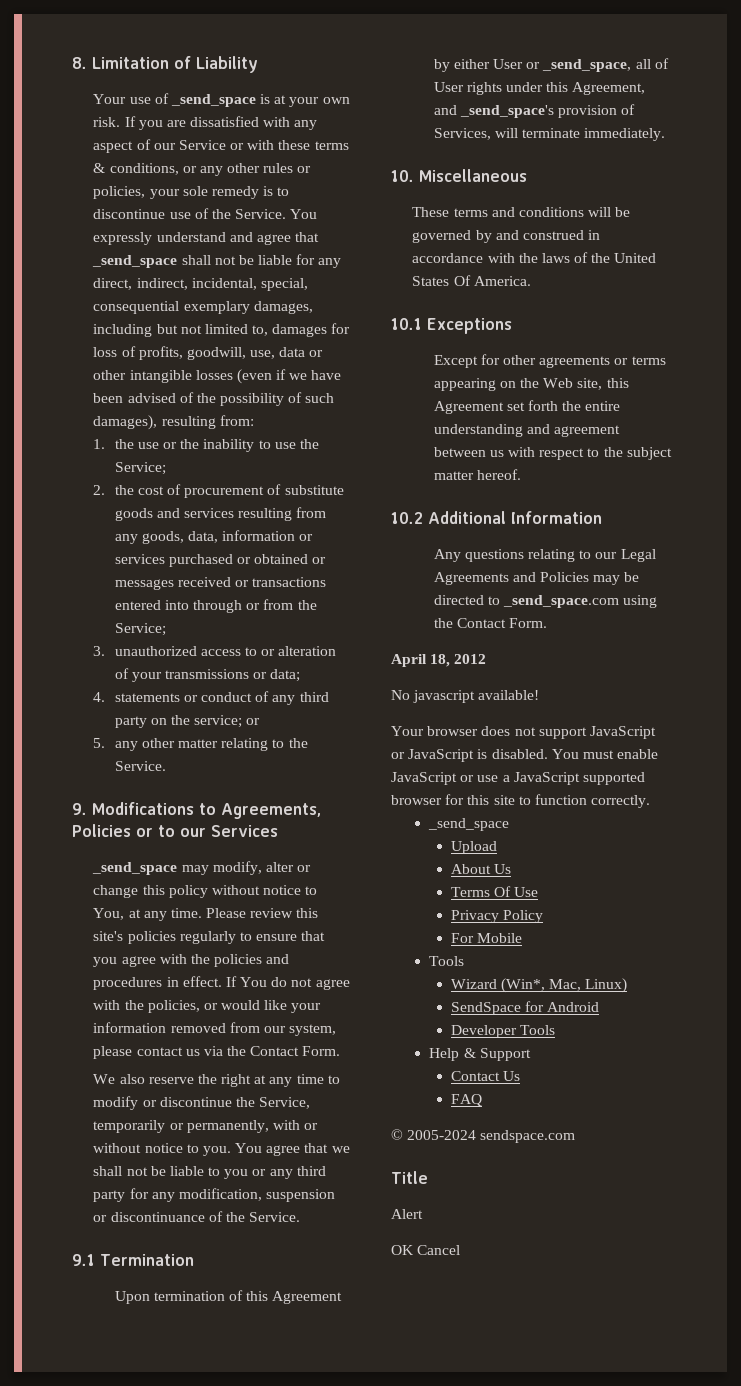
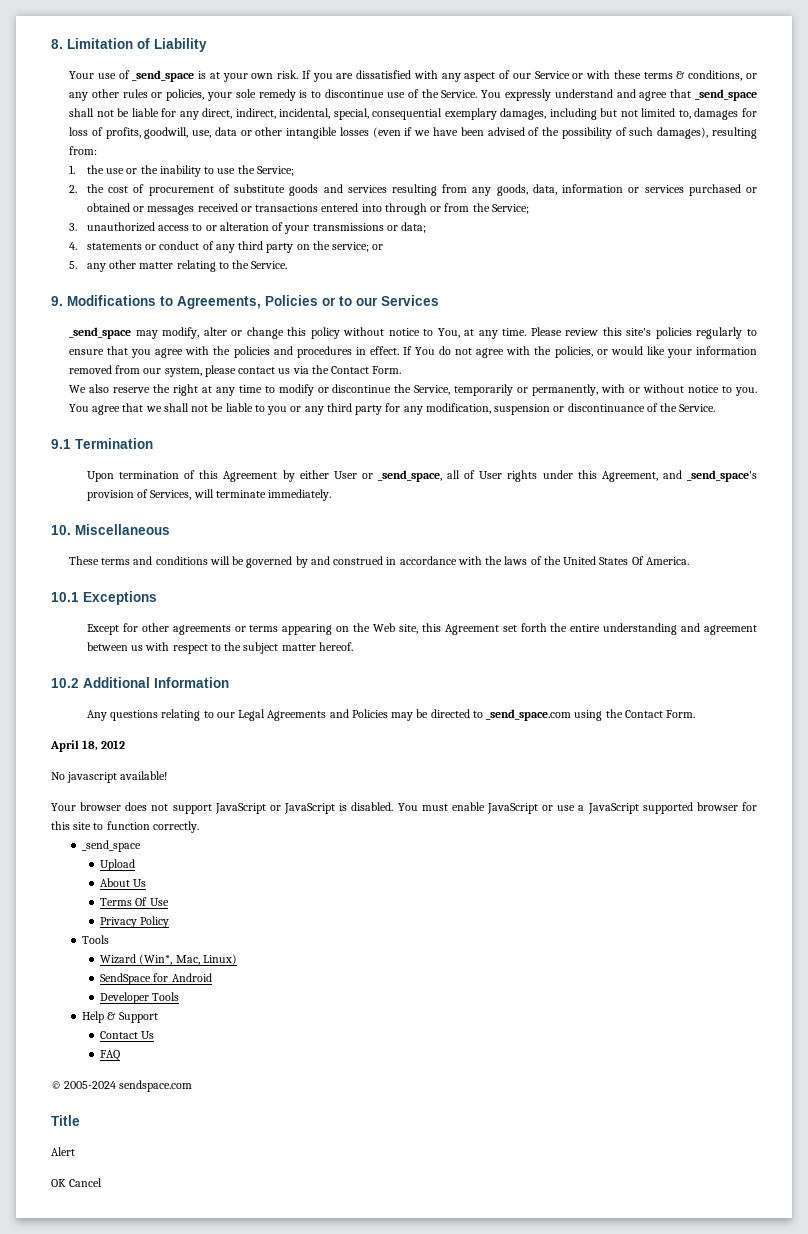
- For Mobile

